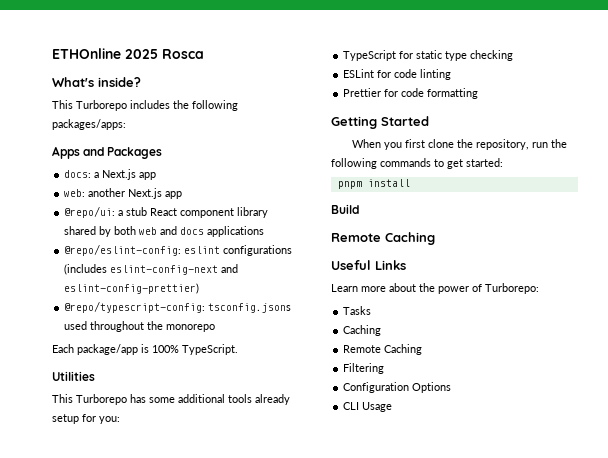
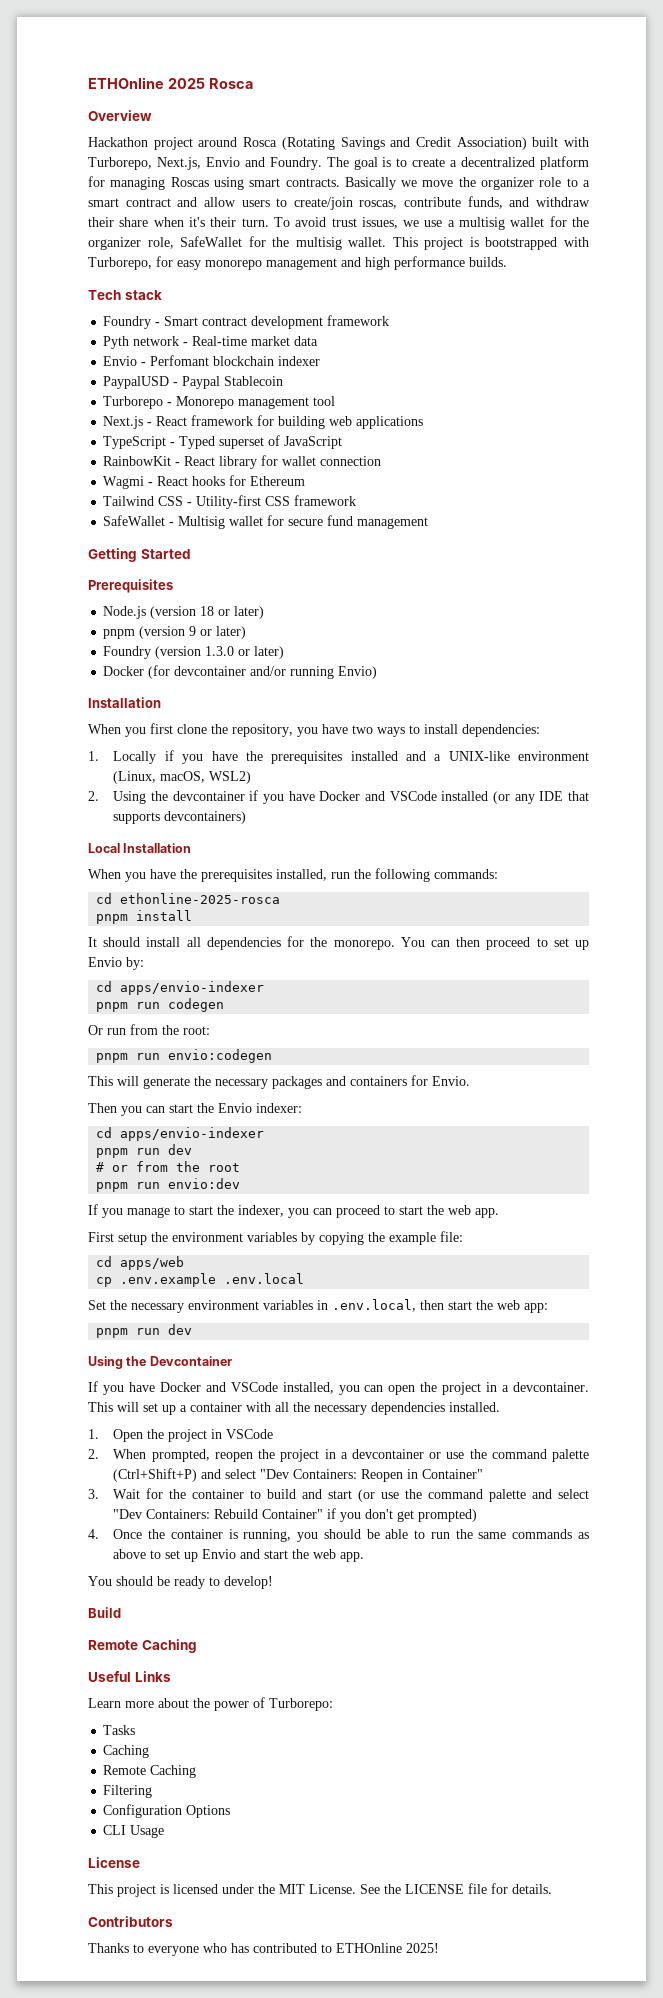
- What's inside?
- This Turborepo includes the following packages/apps:
- Apps and Packages
- docs: a Next.js app
- web: another Next.js app
- @repo/ui: a stub React component library shared by both web and docs applications
- @repo/eslint-config: eslint configurations (includes eslint-config-next and eslint-config-prettier)
- @repo/typescript-config: tsconfig.jsons used throughout the monorepo
- Each package/app is 100% TypeScript.
- Utilities
- This Turborepo has some additional tools already setup for you:
- TypeScript for static type checking
- ESLint for code linting
- Prettier for code formatting
+ Overview
+ Hackathon project around Rosca (Rotating Savings and Credit Association) built with Turborepo, Next.js, Envio and Foundry. The goal is to create a decentralized platform for managing Roscas using smart contracts. Basically we move the organizer role to a smart contract and allow users to create/join roscas, contribute funds, and withdraw their share when it's their turn. To avoid trust issues, we use a multisig wallet for the organizer role, SafeWallet for the multisig wallet. This project is bootstrapped with Turborepo, for easy monorepo management and high performance builds.
+ Tech stack
+ Foundry - Smart contract development framework
+ Pyth network - Real-time market data
+ Envio - Perfomant blockchain indexer
+ PaypalUSD - Paypal Stablecoin
+ Turborepo - Monorepo management tool
+ Next.js - React framework for building web applications
+ TypeScript - Typed superset of JavaScript
+ RainbowKit - React library for wallet connection
+ Wagmi - React hooks for Ethereum
+ Tailwind CSS - Utility-first CSS framework
+ SafeWallet - Multisig wallet for secure fund management
  Getting Started
+ Prerequisites
+ Node.js (version 18 or later)
+ pnpm (version 9 or later)
+ Foundry (version 1.3.0 or later)
+ Docker (for devcontainer and/or running Envio)
+ Installation
- When you first clone the repository, run the following commands to get started:
+ When you first clone the repository, you have two ways to install dependencies:
+ 1. Locally if you have the prerequisites installed and a UNIX-like environment (Linux, macOS, WSL2)
+ 2. Using the devcontainer if you have Docker and VSCode installed (or any IDE that supports devcontainers)
+ Local Installation
+ When you have the prerequisites installed, run the following commands:
+ cd ethonline-2025-rosca
  pnpm install
+ It should install all dependencies for the monorepo. You can then proceed to set up Envio by:
+ cd apps/envio-indexer
+ pnpm run codegen
+ Or run from the root:
+ pnpm run envio:codegen
+ This will generate the necessary packages and containers for Envio.
+ Then you can start the Envio indexer:
+ cd apps/envio-indexer
+ pnpm run dev
+ # or from the root
+ pnpm run envio:dev
+ If you manage to start the indexer, you can proceed to start the web app.
+ First setup the environment variables by copying the example file:
+ cd apps/web
+ cp .env.example .env.local
+ Set the necessary environment variables in .env.local, then start the web app:
+ pnpm run dev
+ Using the Devcontainer
+ If you have Docker and VSCode installed, you can open the project in a devcontainer. This will set up a container with all the necessary dependencies installed.
+ 1. Open the project in VSCode
+ 2. When prompted, reopen the project in a devcontainer or use the command palette (Ctrl+Shift+P) and select "Dev Containers: Reopen in Container"
+ 3. Wait for the container to build and start (or use the command palette and select "Dev Containers: Rebuild Container" if you don't get prompted)
+ 4. Once the container is running, you should be able to run the same commands as above to set up Envio and start the web app.
+ You should be ready to develop!
+ License
+ This project is licensed under the MIT License. See the LICENSE file for details.
+ Contributors
+ Thanks to everyone who has contributed to ETHOnline 2025!

